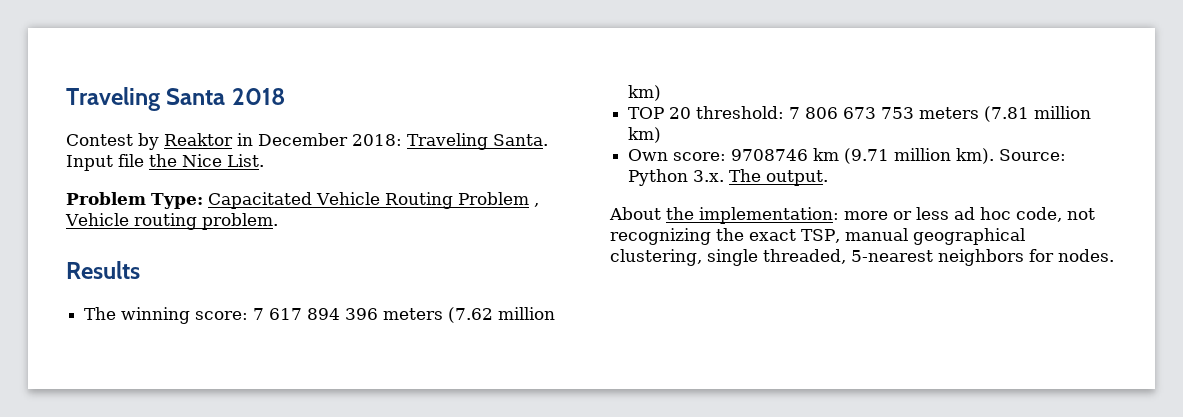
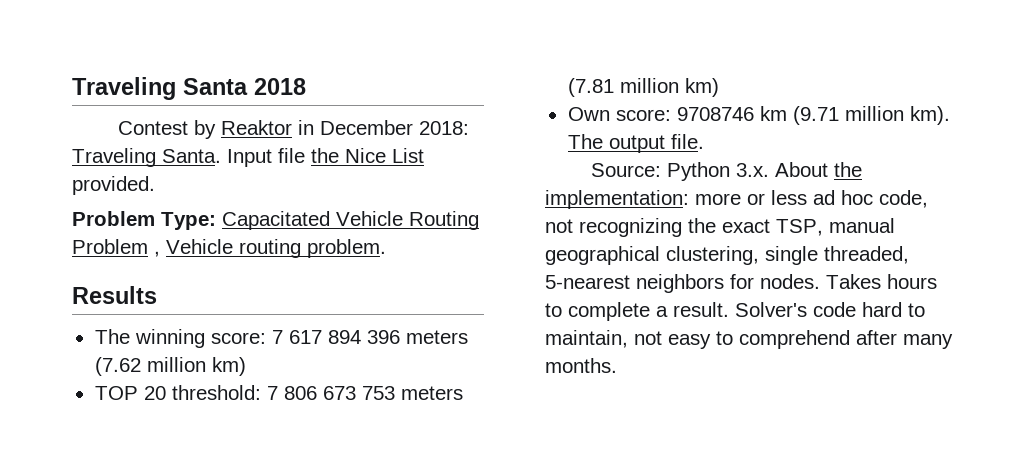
- Input file the Nice List.
+ Input file the Nice List provided.
- Own score: 9708746 km (9.71 million km). Source: Python 3.x. The output.
- About the implementation: more or less ad hoc code, not recognizing the exact TSP, manual geographical clustering, single threaded, 5-nearest neighbors for nodes.
+ Own score: 9708746 km (9.71 million km). The output file.
+ Source: Python 3.x. About the implementation: more or less ad hoc code, not recognizing the exact TSP, manual geographical clustering, single threaded, 5-nearest neighbors for nodes.
+ Takes hours to complete a result. Solver's code hard to maintain, not easy to comprehend after many months.

